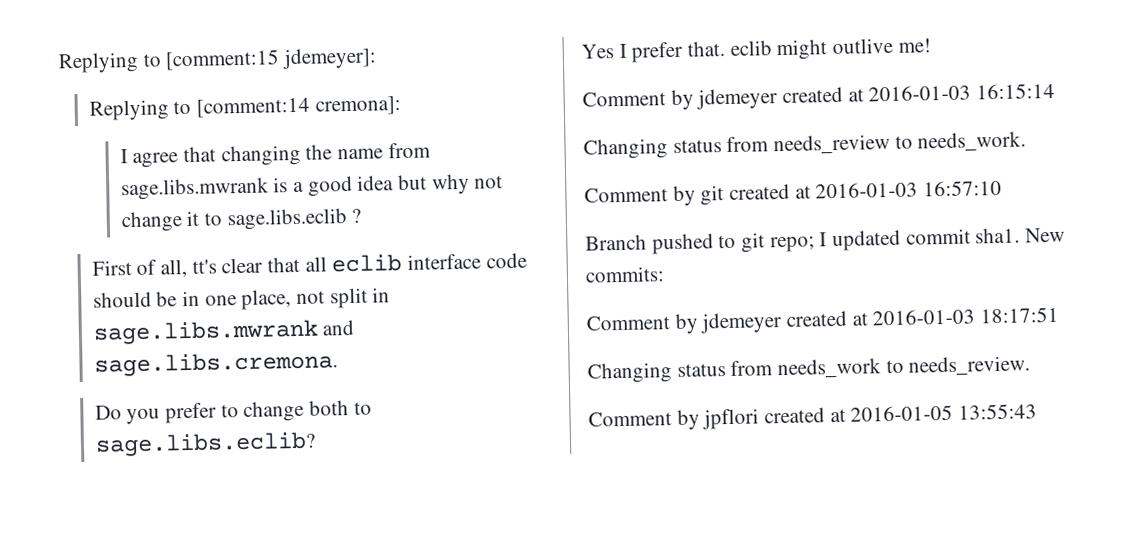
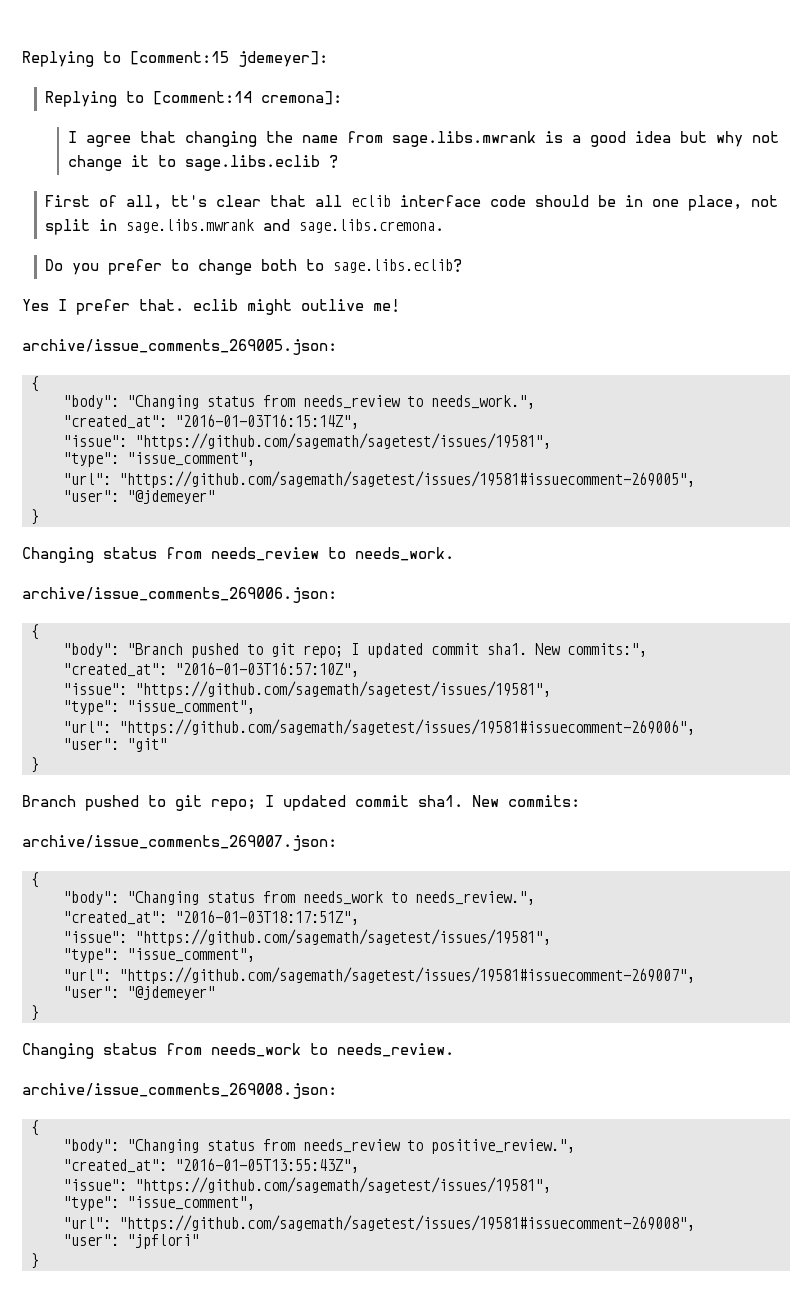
- Comment by jdemeyer created at 2016-01-03 16:15:14
+ archive/issue_comments_269005.json:
+ {
+ "body": "Changing status from needs_review to needs_work.",
+ "created_at": "2016-01-03T16:15:14Z",
+ "issue": "https://github.com/sagemath/sagetest/issues/19581",
+ "type": "issue_comment",
+ "url": "https://github.com/sagemath/sagetest/issues/19581#issuecomment-269005",
+ "user": "@jdemeyer"
+ }
- Comment by git created at 2016-01-03 16:57:10
+ archive/issue_comments_269006.json:
+ {
+ "body": "Branch pushed to git repo; I updated commit sha1. New commits:",
+ "created_at": "2016-01-03T16:57:10Z",
+ "issue": "https://github.com/sagemath/sagetest/issues/19581",
+ "type": "issue_comment",
+ "url": "https://github.com/sagemath/sagetest/issues/19581#issuecomment-269006",
+ "user": "git"
+ }
- Comment by jdemeyer created at 2016-01-03 18:17:51
+ archive/issue_comments_269007.json:
+ {
+ "body": "Changing status from needs_work to needs_review.",
+ "created_at": "2016-01-03T18:17:51Z",
+ "issue": "https://github.com/sagemath/sagetest/issues/19581",
+ "type": "issue_comment",
+ "url": "https://github.com/sagemath/sagetest/issues/19581#issuecomment-269007",
+ "user": "@jdemeyer"
+ }
- Comment by jpflori created at 2016-01-05 13:55:43
+ archive/issue_comments_269008.json:
+ {
+ "body": "Changing status from needs_review to positive_review.",
+ "created_at": "2016-01-05T13:55:43Z",
+ "issue": "https://github.com/sagemath/sagetest/issues/19581",
+ "type": "issue_comment",
+ "url": "https://github.com/sagemath/sagetest/issues/19581#issuecomment-269008",
+ "user": "jpflori"
+ }

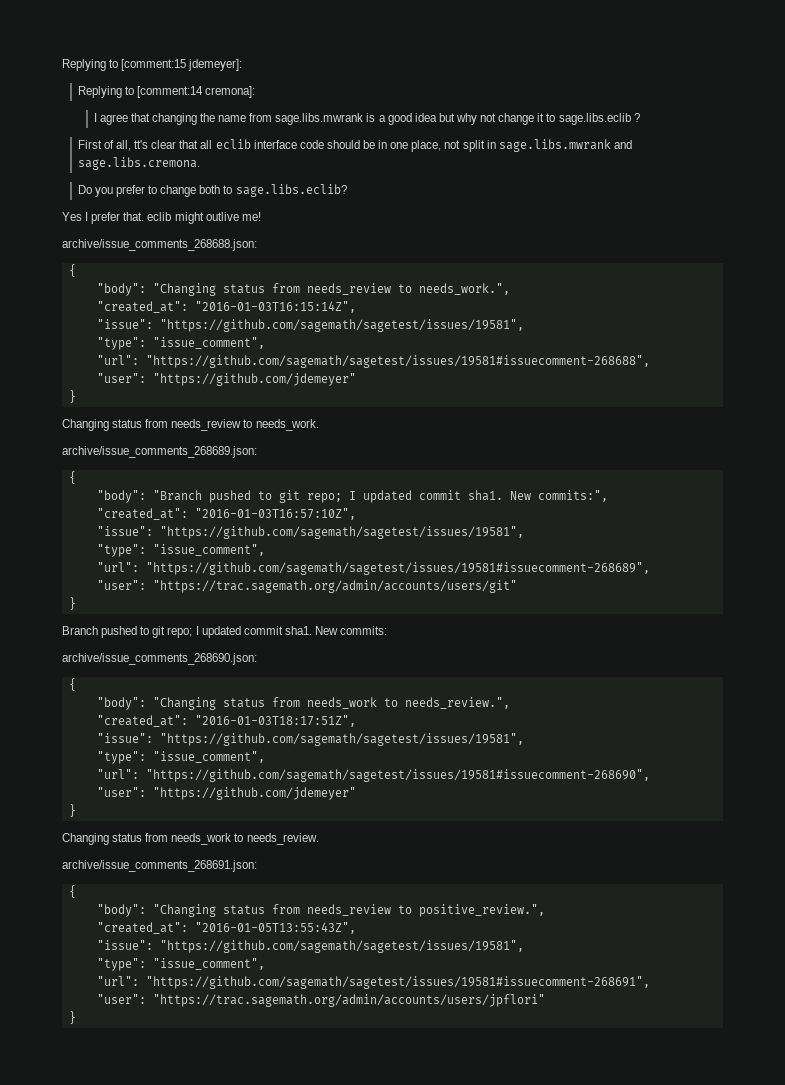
- archive/issue_comments_269005.json:
+ archive/issue_comments_268688.json:
- "url": "https://github.com/sagemath/sagetest/issues/19581#issuecomment-269005",
- "user": "@jdemeyer"
+ "url": "https://github.com/sagemath/sagetest/issues/19581#issuecomment-268688",
+ "user": "https://github.com/jdemeyer"
- archive/issue_comments_269006.json:
+ archive/issue_comments_268689.json:
- "url": "https://github.com/sagemath/sagetest/issues/19581#issuecomment-269006",
- "user": "git"
+ "url": "https://github.com/sagemath/sagetest/issues/19581#issuecomment-268689",
+ "user": "https://trac.sagemath.org/admin/accounts/users/git"
- archive/issue_comments_269007.json:
+ archive/issue_comments_268690.json:
- "url": "https://github.com/sagemath/sagetest/issues/19581#issuecomment-269007",
- "user": "@jdemeyer"
+ "url": "https://github.com/sagemath/sagetest/issues/19581#issuecomment-268690",
+ "user": "https://github.com/jdemeyer"
- archive/issue_comments_269008.json:
+ archive/issue_comments_268691.json:
- "url": "https://github.com/sagemath/sagetest/issues/19581#issuecomment-269008",
- "user": "jpflori"
+ "url": "https://github.com/sagemath/sagetest/issues/19581#issuecomment-268691",
+ "user": "https://trac.sagemath.org/admin/accounts/users/jpflori"

